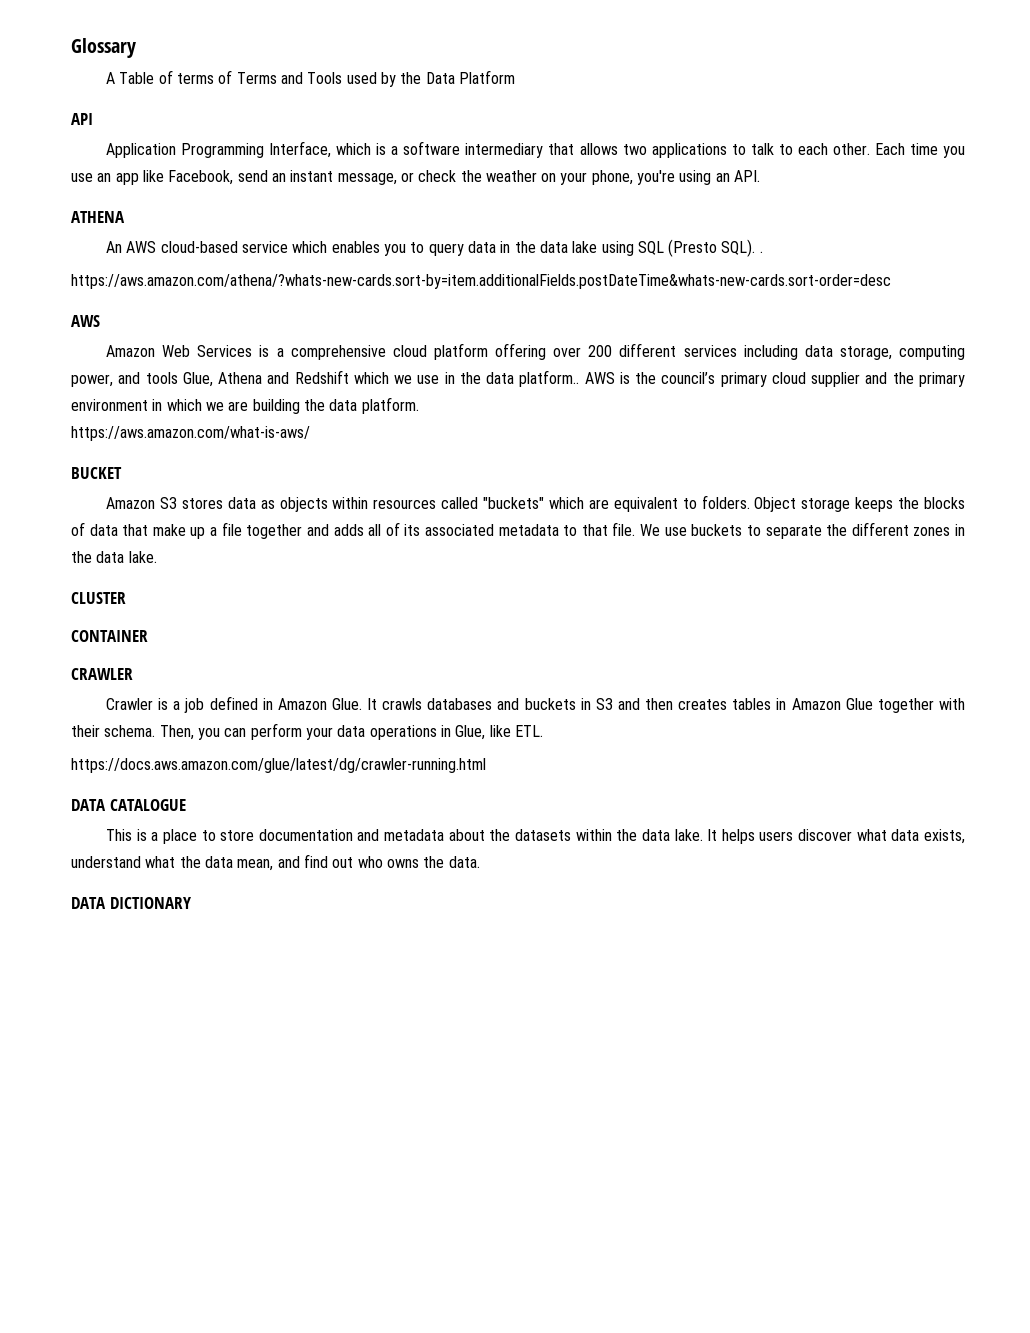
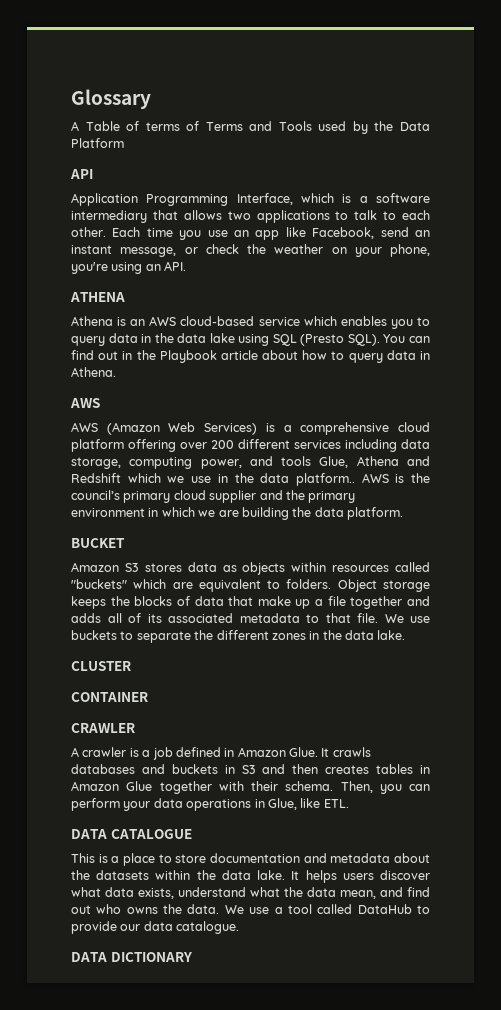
- An AWS cloud-based service which enables you to query data in the data lake using SQL (Presto SQL). .
- https://aws.amazon.com/athena/?whats-new-cards.sort-by=item.additionalFields.postDateTime&whats-new-cards.sort-order=desc
+ Athena is an AWS cloud-based service which enables you to query data in the data lake using SQL (Presto SQL). You can find out in the Playbook article about how to query data in Athena.
  AWS
- Amazon Web Services is a comprehensive cloud platform offering over 200 different services including data storage, computing power, and tools Glue, Athena and Redshift which we use in the data platform..
+ AWS (Amazon Web Services) is a comprehensive cloud platform offering over 200 different services including data storage, computing power, and tools Glue, Athena and Redshift which we use in the data platform..
- https://aws.amazon.com/what-is-aws/
- Crawler is a job defined in Amazon Glue.
+ A crawler is a job defined in Amazon Glue.
- https://docs.aws.amazon.com/glue/latest/dg/crawler-running.html
+ We use a tool called DataHub to provide our data catalogue.

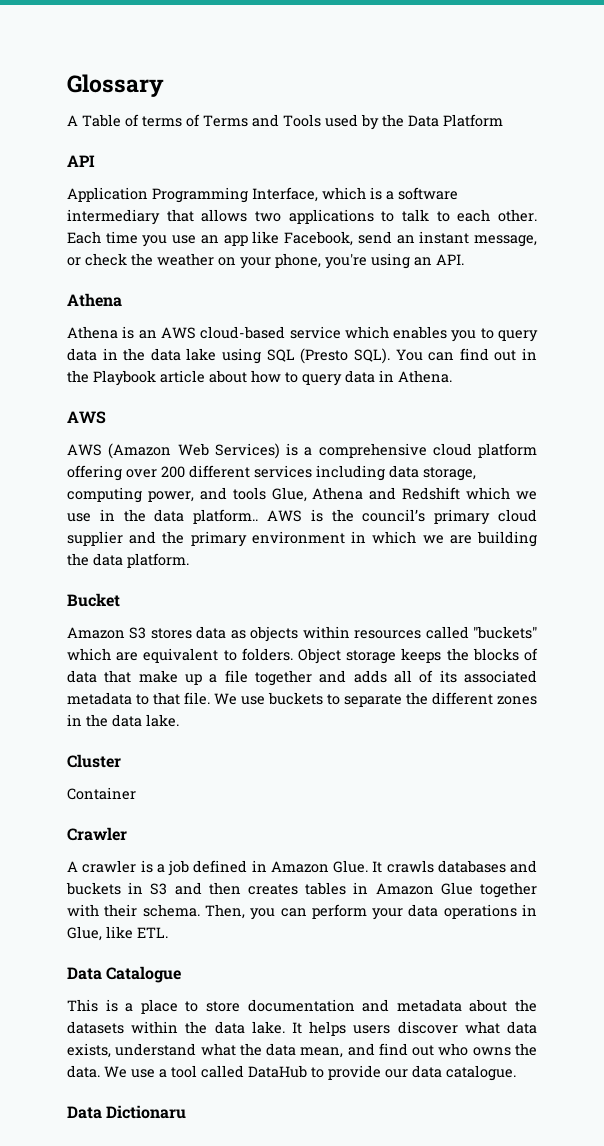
  Each time you use an app like Facebook, send an instant message, or check the weather on your phone, you're using an API.
- ATHENA
+ Athena
- BUCKET
+ Bucket
- CLUSTER
- CONTAINER
- CRAWLER
+ Cluster
+ Container
+ Crawler
- DATA CATALOGUE
+ Data Catalogue
- DATA DICTIONARY
+ Data Dictionaru

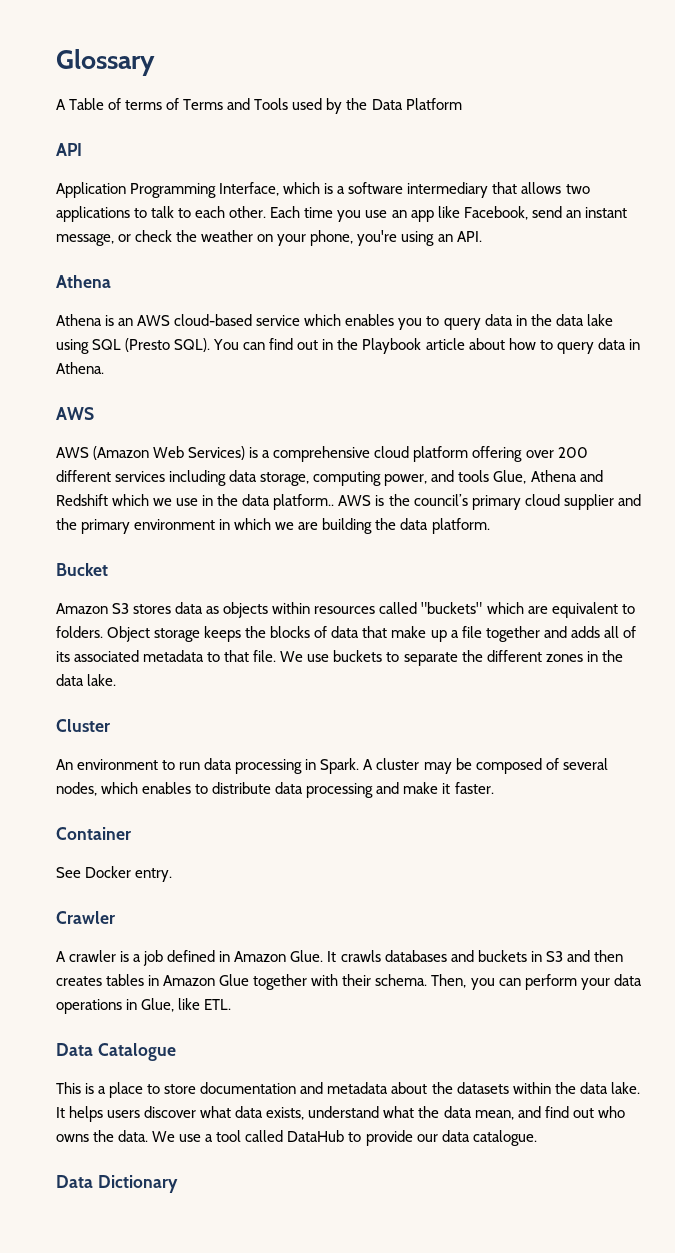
+ An environment to run data processing in Spark. A cluster may be composed of several nodes, which enables to distribute data processing and make it faster.
  Container
+ See Docker entry.
- Data Dictionaru
+ Data Dictionary

